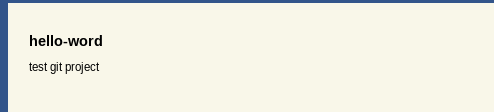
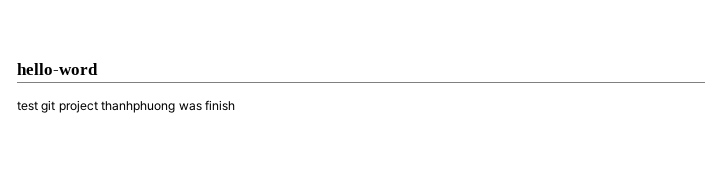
- test git project
+ test git project thanhphuong was finish

